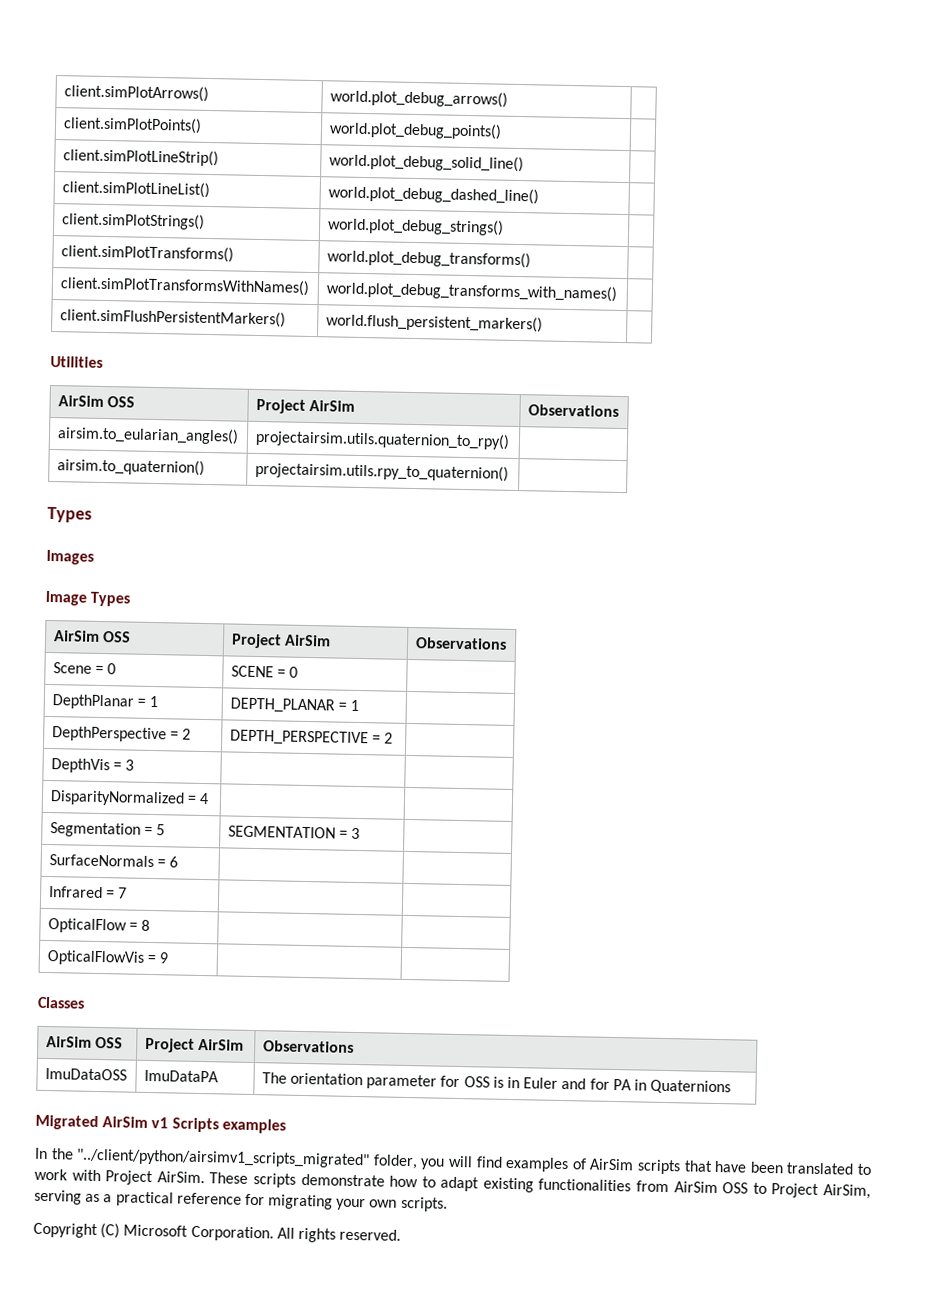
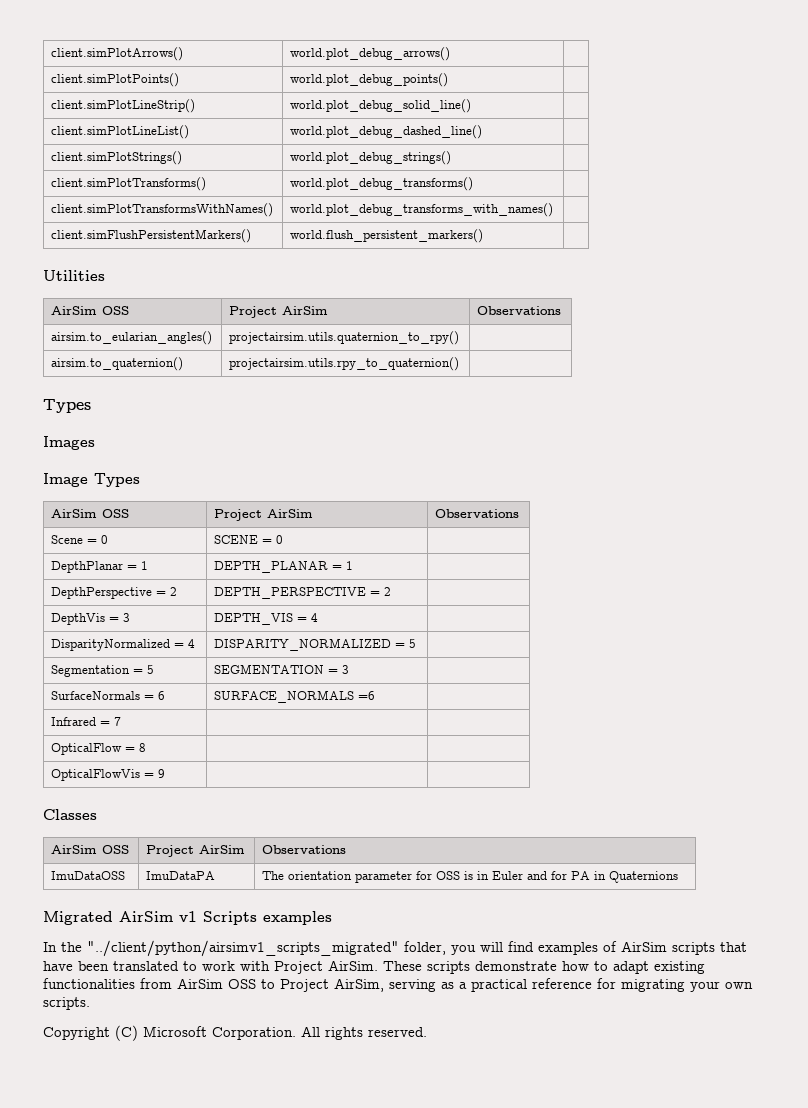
- DepthVis = 3 | |
+ DepthVis = 3 | DEPTH_VIS = 4 |
- DisparityNormalized = 4 | |
+ DisparityNormalized = 4 | DISPARITY_NORMALIZED = 5 |
- SurfaceNormals = 6 | |
+ SurfaceNormals = 6 | SURFACE_NORMALS =6 |

